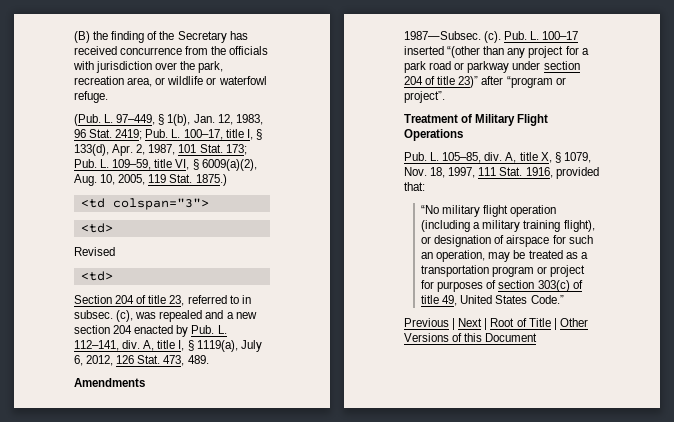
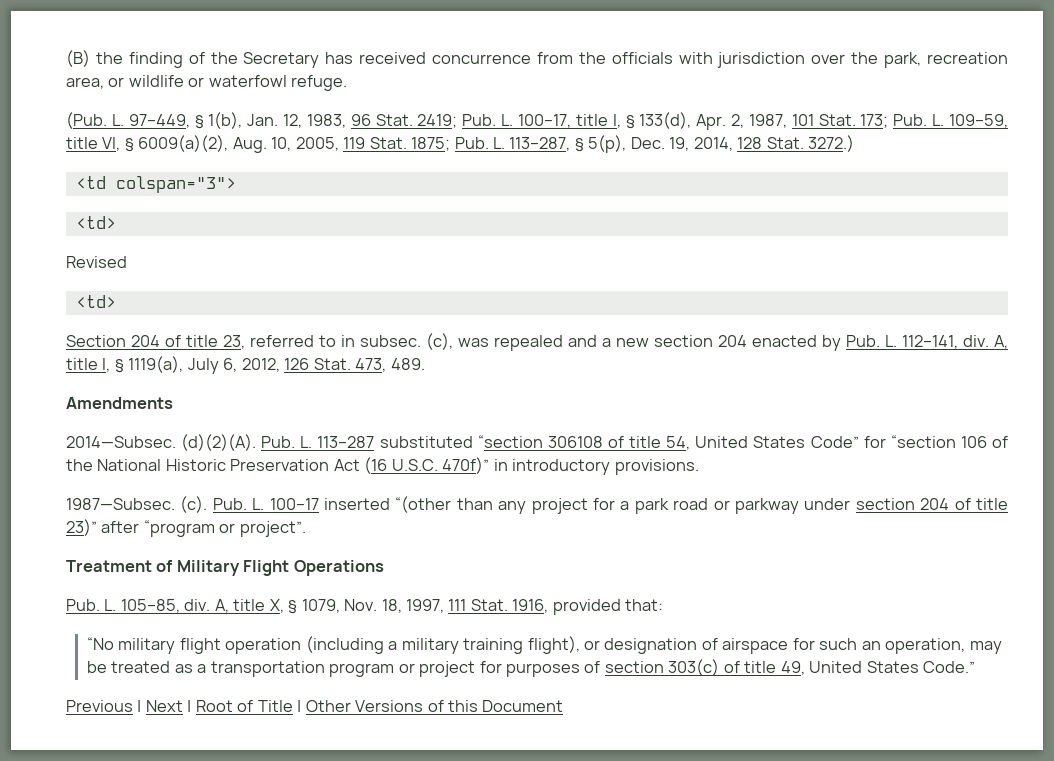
- 1875.)
+ 1875; Pub. L. 113–287, § 5(p), Dec. 19, 2014, 128 Stat. 3272.)
+ 2014—Subsec. (d)(2)(A). Pub. L. 113–287 substituted “section 306108 of title 54, United States Code” for “section 106 of the National Historic Preservation Act (16 U.S.C. 470f)” in introductory provisions.

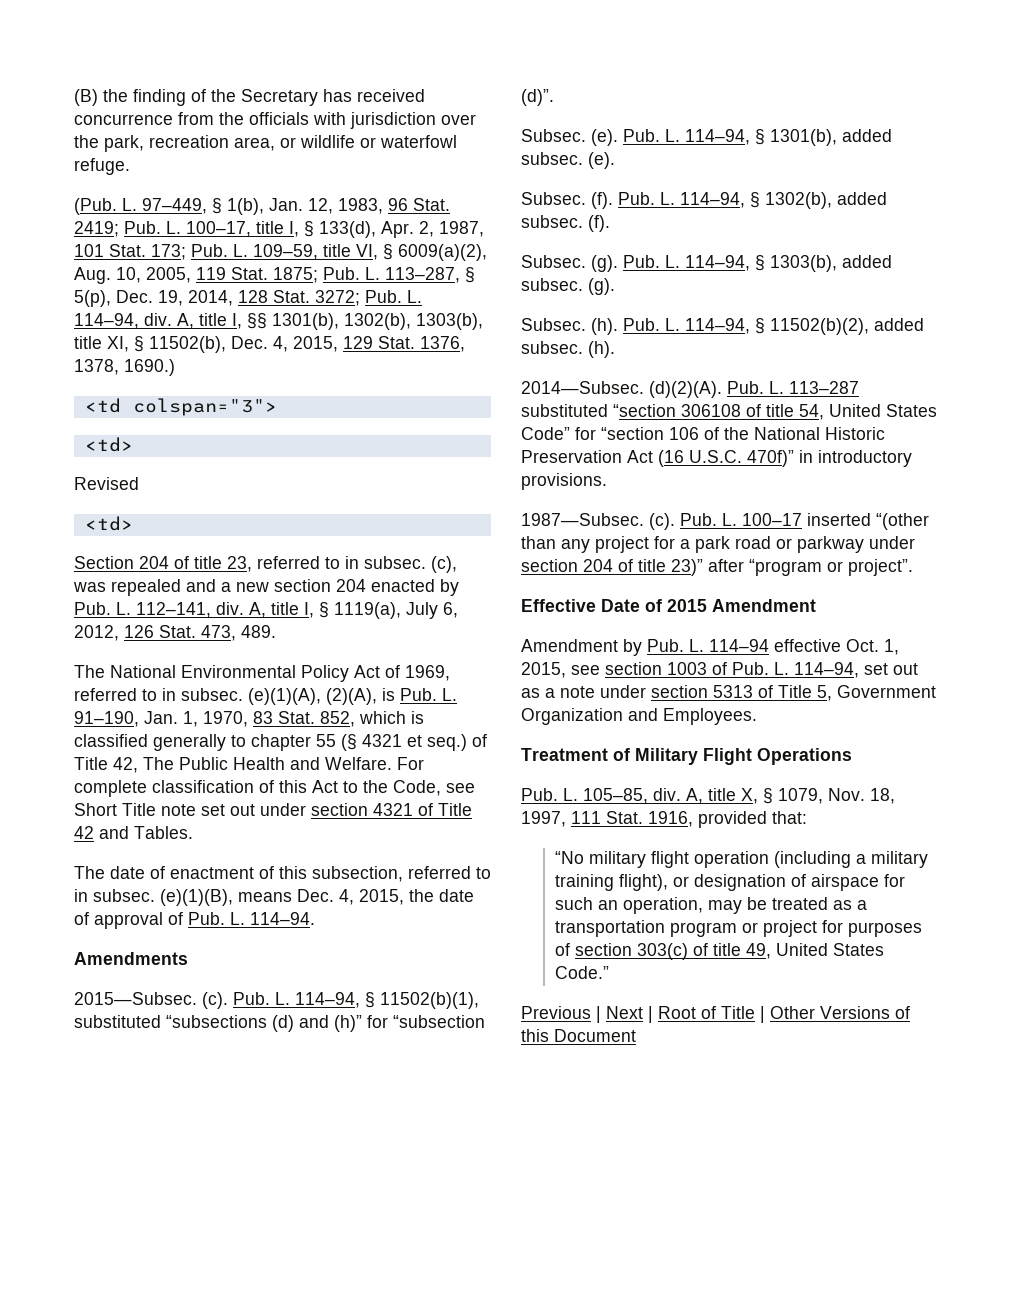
- 3272.)
+ 3272; Pub. L. 114–94, div. A, title I, §§ 1301(b), 1302(b), 1303(b), title XI, § 11502(b), Dec. 4, 2015, 129 Stat. 1376, 1378, 1690.)
+ The National Environmental Policy Act of 1969, referred to in subsec. (e)(1)(A), (2)(A), is Pub. L. 91–190, Jan. 1, 1970, 83 Stat. 852, which is classified generally to chapter 55 (§ 4321 et seq.) of Title 42, The Public Health and Welfare. For complete classification of this Act to the Code, see Short Title note set out under section 4321 of Title 42 and Tables.
+ The date of enactment of this subsection, referred to in subsec. (e)(1)(B), means Dec. 4, 2015, the date of approval of Pub. L. 114–94.
  Amendments
+ 2015—Subsec. (c). Pub. L. 114–94, § 11502(b)(1), substituted “subsections (d) and (h)” for “subsection (d)”.
+ Subsec. (e). Pub. L. 114–94, § 1301(b), added subsec. (e).
+ Subsec. (f). Pub. L. 114–94, § 1302(b), added subsec. (f).
+ Subsec. (g). Pub. L. 114–94, § 1303(b), added subsec. (g).
+ Subsec. (h). Pub. L. 114–94, § 11502(b)(2), added subsec. (h).
+ Effective Date of 2015 Amendment
+ Amendment by Pub. L. 114–94 effective Oct. 1, 2015, see section 1003 of Pub. L. 114–94, set out as a note under section 5313 of Title 5, Government Organization and Employees.

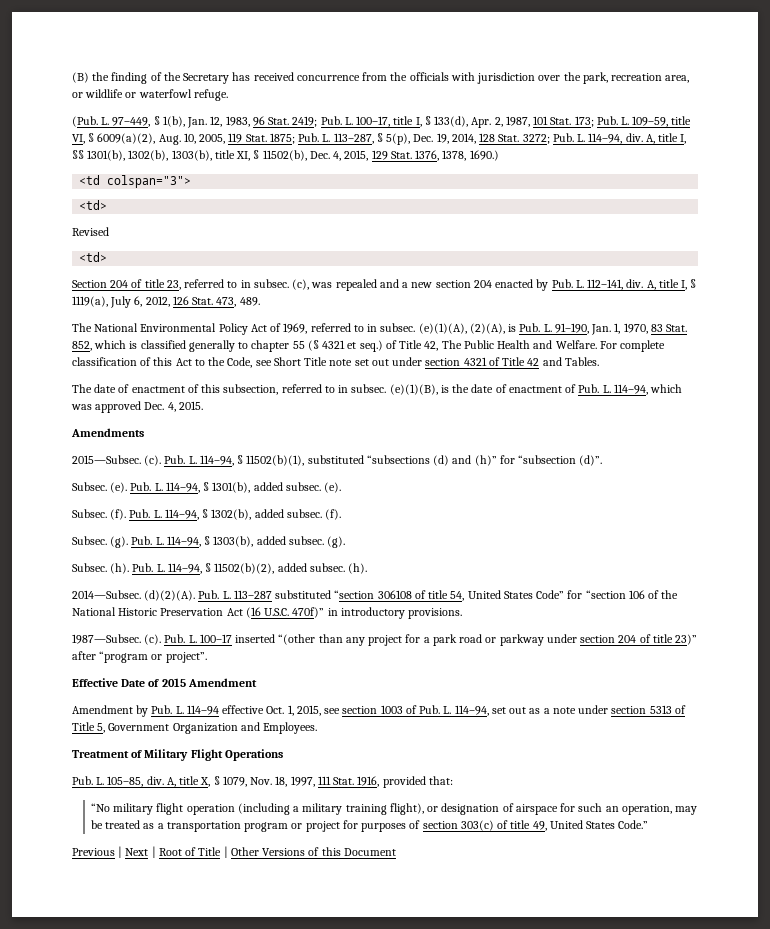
- (e)(1)(B), means Dec. 4, 2015, the date of approval of Pub. L. 114–94.
+ (e)(1)(B), is the date of enactment of Pub. L. 114–94, which was approved Dec. 4, 2015.

